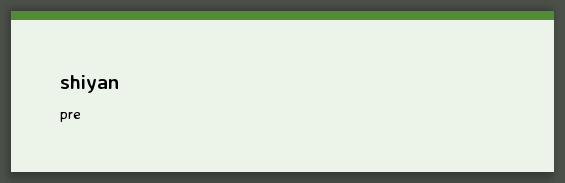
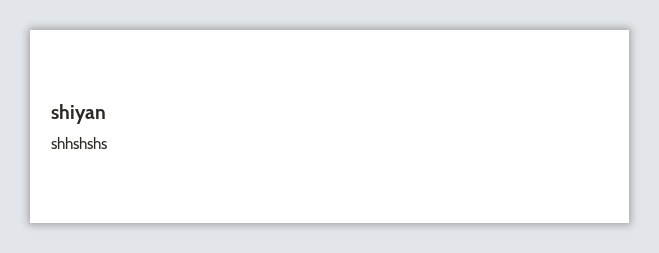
- pre
+ shhshshs

